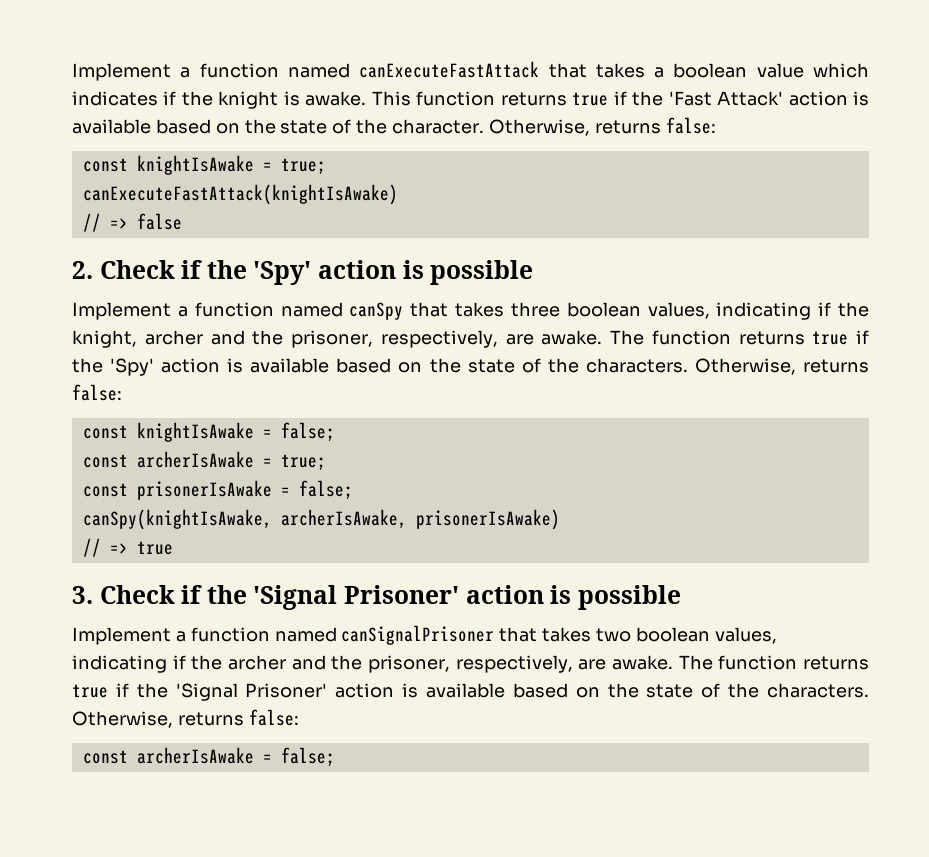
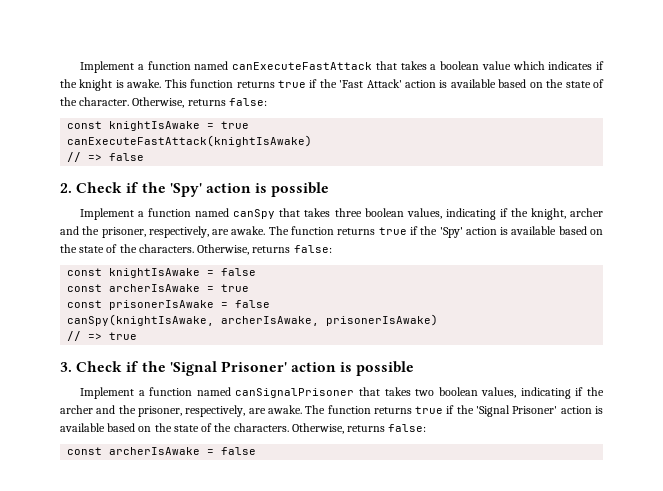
- const knightIsAwake = true;
+ const knightIsAwake = true
- const knightIsAwake = false;
- const archerIsAwake = true;
+ const knightIsAwake = false
+ const archerIsAwake = true
- const prisonerIsAwake = false;
+ const prisonerIsAwake = false
- const archerIsAwake = false;
+ const archerIsAwake = false

